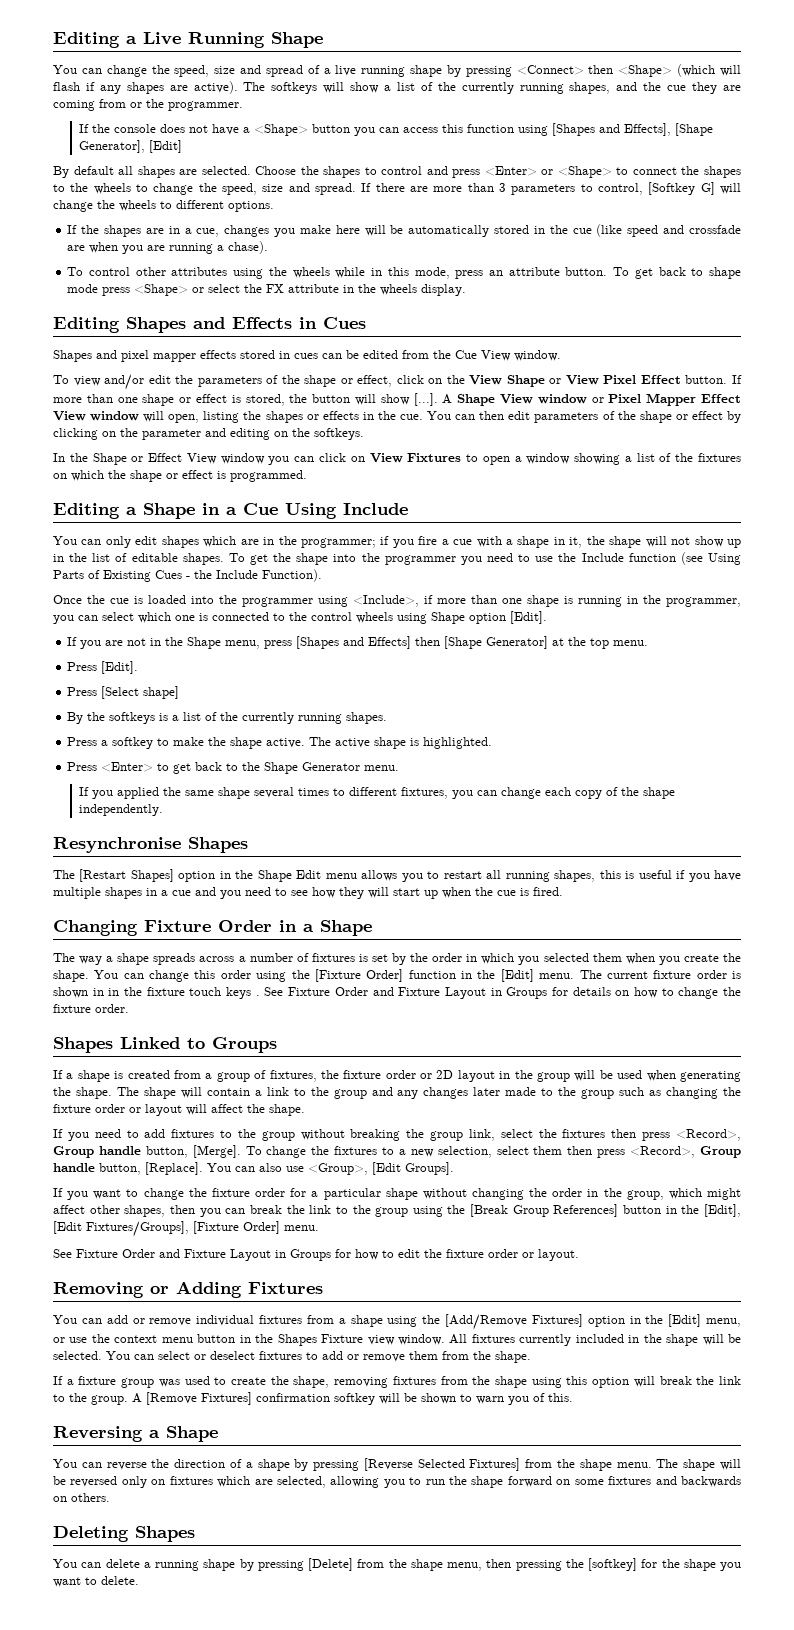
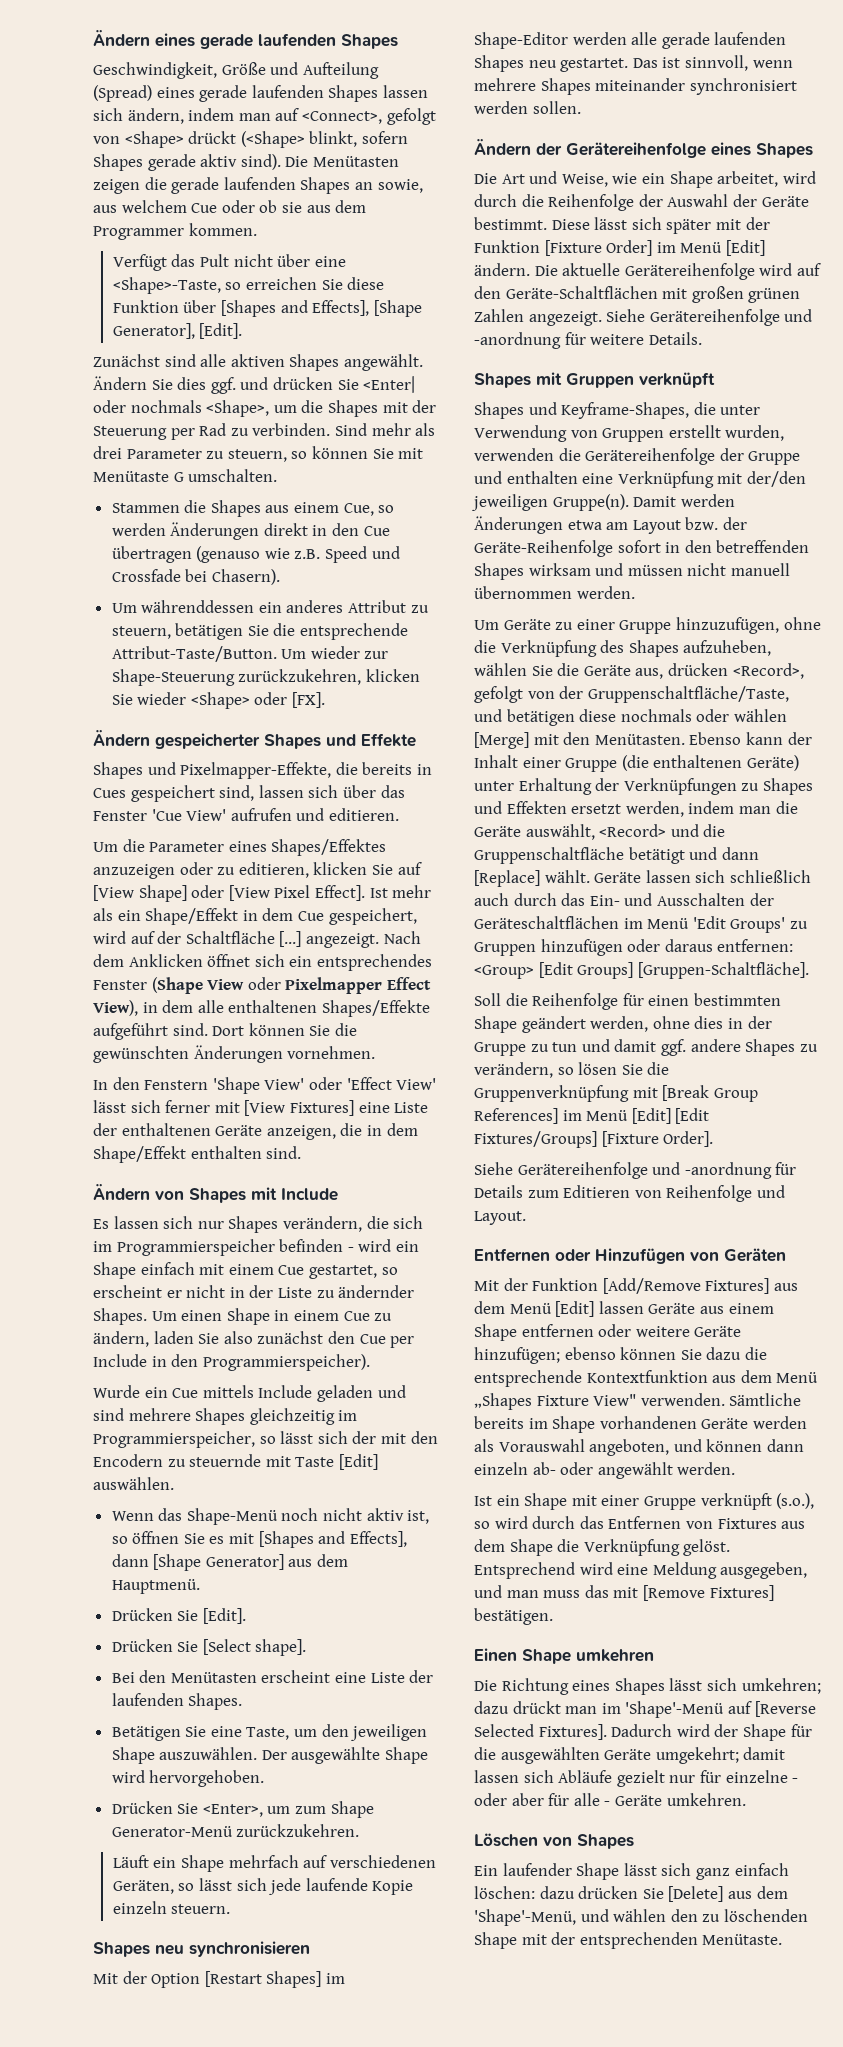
- Editing a Live Running Shape
- You can change the speed, size and spread of a live running shape by pressing <Connect> then <Shape> (which will flash if any shapes are active). The softkeys will show a list of the currently running shapes, and the cue they are coming from or the programmer.
- If the console does not have a <Shape> button you can access this function using [Shapes and Effects], [Shape Generator], [Edit]
- By default all shapes are selected. Choose the shapes to control and press <Enter> or <Shape> to connect the shapes to the wheels to change the speed, size and spread. If there are more than 3 parameters to control, [Softkey G] will change the wheels to different options.
- If the shapes are in a cue, changes you make here will be automatically stored in the cue (like speed and crossfade are when you are running a chase).
- To control other attributes using the wheels while in this mode, press an attribute button. To get back to shape mode press <Shape> or select the FX attribute in the wheels display.
- Editing Shapes and Effects in Cues
- Shapes and pixel mapper effects stored in cues can be edited from the Cue View window.
- To view and/or edit the parameters of the shape or effect, click on the View Shape or View Pixel Effect button. If more than one shape or effect is stored, the button will show [...]. A Shape View window or Pixel Mapper Effect View window will open, listing the shapes or effects in the cue. You can then edit parameters of the shape or effect by clicking on the parameter and editing on the softkeys.
- In the Shape or Effect View window you can click on View Fixtures to open a window showing a list of the fixtures on which the shape or effect is programmed.
- Editing a Shape in a Cue Using Include
- You can only edit shapes which are in the programmer; if you fire a cue with a shape in it, the shape will not show up in the list of editable shapes. To get the shape into the programmer you need to use the Include function (see Using Parts of Existing Cues - the Include Function).
- Once the cue is loaded into the programmer using <Include>, if more than one shape is running in the programmer, you can select which one is connected to the control wheels using Shape option [Edit].
- If you are not in the Shape menu, press [Shapes and Effects] then [Shape Generator] at the top menu.
- Press [Edit].
- Press [Select shape]
- By the softkeys is a list of the currently running shapes.
- Press a softkey to make the shape active. The active shape is highlighted.
- Press <Enter> to get back to the Shape Generator menu.
- If you applied the same shape several times to different fixtures, you can change each copy of the shape independently.
- Resynchronise Shapes
- The [Restart Shapes] option in the Shape Edit menu allows you to restart all running shapes, this is useful if you have multiple shapes in a cue and you need to see how they will start up when the cue is fired.
- Changing Fixture Order in a Shape
- The way a shape spreads across a number of fixtures is set by the order in which you selected them when you create the shape. You can change this order using the [Fixture Order] function in the [Edit] menu. The current fixture order is shown in in the fixture touch keys . See Fixture Order and Fixture Layout in Groups for details on how to change the fixture order.
- Shapes Linked to Groups
- If a shape is created from a group of fixtures, the fixture order or 2D layout in the group will be used when generating the shape. The shape will contain a link to the group and any changes later made to the group such as changing the fixture order or layout will affect the shape.
- If you need to add fixtures to the group without breaking the group link, select the fixtures then press <Record>, Group handle button, [Merge]. To change the fixtures to a new selection, select them then press <Record>, Group handle button, [Replace]. You can also use <Group>, [Edit Groups].
- If you want to change the fixture order for a particular shape without changing the order in the group, which might affect other shapes, then you can break the link to the group using the [Break Group References] button in the [Edit], [Edit Fixtures/Groups], [Fixture Order] menu.
- See Fixture Order and Fixture Layout in Groups for how to edit the fixture order or layout.
- Removing or Adding Fixtures
- You can add or remove individual fixtures from a shape using the [Add/Remove Fixtures] option in the [Edit] menu, or use the context menu button in the Shapes Fixture view window. All fixtures currently included in the shape will be selected. You can select or deselect fixtures to add or remove them from the shape.
- If a fixture group was used to create the shape, removing fixtures from the shape using this option will break the link to the group. A [Remove Fixtures] confirmation softkey will be shown to warn you of this.
- Reversing a Shape
- You can reverse the direction of a shape by pressing [Reverse Selected Fixtures] from the shape menu. The shape will be reversed only on fixtures which are selected, allowing you to run the shape forward on some fixtures and backwards on others.
- Deleting Shapes
- You can delete a running shape by pressing [Delete] from the shape menu, then pressing the [softkey] for the shape you want to delete.
+ Ändern eines gerade laufenden Shapes
+ Geschwindigkeit, Größe und Aufteilung (Spread) eines gerade laufenden Shapes lassen sich ändern, indem man auf <Connect>, gefolgt von <Shape> drückt (<Shape> blinkt, sofern Shapes gerade aktiv sind). Die Menütasten zeigen die gerade laufenden Shapes an sowie, aus welchem Cue oder ob sie aus dem Programmer kommen.
+ Verfügt das Pult nicht über eine <Shape>-Taste, so erreichen Sie diese Funktion über [Shapes and Effects], [Shape Generator], [Edit].
+ Zunächst sind alle aktiven Shapes angewählt. Ändern Sie dies ggf. und drücken Sie <Enter| oder nochmals <Shape>, um die Shapes mit der Steuerung per Rad zu verbinden. Sind mehr als drei Parameter zu steuern, so können Sie mit Menütaste G umschalten.
+ Stammen die Shapes aus einem Cue, so werden Änderungen direkt in den Cue übertragen (genauso wie z.B. Speed und Crossfade bei Chasern).
+ Um währenddessen ein anderes Attribut zu steuern, betätigen Sie die entsprechende Attribut-Taste/Button. Um wieder zur Shape-Steuerung zurückzukehren, klicken Sie wieder <Shape> oder [FX].
+ Ändern gespeicherter Shapes und Effekte
+ Shapes und Pixelmapper-Effekte, die bereits in Cues gespeichert sind, lassen sich über das Fenster 'Cue View' aufrufen und editieren.
+ Um die Parameter eines Shapes/Effektes anzuzeigen oder zu editieren, klicken Sie auf [View Shape] oder [View Pixel Effect]. Ist mehr als ein Shape/Effekt in dem Cue gespeichert, wird auf der Schaltfläche [...] angezeigt. Nach dem Anklicken öffnet sich ein entsprechendes Fenster (Shape View oder Pixelmapper Effect View), in dem alle enthaltenen Shapes/Effekte aufgeführt sind. Dort können Sie die gewünschten Änderungen vornehmen.
+ In den Fenstern 'Shape View' oder 'Effect View' lässt sich ferner mit [View Fixtures] eine Liste der enthaltenen Geräte anzeigen, die in dem Shape/Effekt enthalten sind.
+ Ändern von Shapes mit Include
+ Es lassen sich nur Shapes verändern, die sich im Programmierspeicher befinden - wird ein Shape einfach mit einem Cue gestartet, so erscheint er nicht in der Liste zu ändernder Shapes. Um einen Shape in einem Cue zu ändern, laden Sie also zunächst den Cue per Include in den Programmierspeicher).
+ Wurde ein Cue mittels Include geladen und sind mehrere Shapes gleichzeitig im Programmierspeicher, so lässt sich der mit den Encodern zu steuernde mit Taste [Edit] auswählen.
+ Wenn das Shape-Menü noch nicht aktiv ist, so öffnen Sie es mit [Shapes and Effects], dann [Shape Generator] aus dem Hauptmenü.
+ Drücken Sie [Edit].
+ Drücken Sie [Select shape].
+ Bei den Menütasten erscheint eine Liste der laufenden Shapes.
+ Betätigen Sie eine Taste, um den jeweiligen Shape auszuwählen. Der ausgewählte Shape wird hervorgehoben.
+ Drücken Sie <Enter>, um zum Shape Generator-Menü zurückzukehren.
+ Läuft ein Shape mehrfach auf verschiedenen Geräten, so lässt sich jede laufende Kopie einzeln steuern.
+ Shapes neu synchronisieren
+ Mit der Option [Restart Shapes] im Shape-Editor werden alle gerade laufenden Shapes neu gestartet. Das ist sinnvoll, wenn mehrere Shapes miteinander synchronisiert werden sollen.
+ Ändern der Gerätereihenfolge eines Shapes
+ Die Art und Weise, wie ein Shape arbeitet, wird durch die Reihenfolge der Auswahl der Geräte bestimmt. Diese lässt sich später mit der Funktion [Fixture Order] im Menü [Edit] ändern. Die aktuelle Gerätereihenfolge wird auf den Geräte-Schaltflächen mit großen grünen Zahlen angezeigt. Siehe Gerätereihenfolge und -anordnung für weitere Details.
+ Shapes mit Gruppen verknüpft
+ Shapes und Keyframe-Shapes, die unter Verwendung von Gruppen erstellt wurden, verwenden die Gerätereihenfolge der Gruppe und enthalten eine Verknüpfung mit der/den jeweiligen Gruppe(n). Damit werden Änderungen etwa am Layout bzw. der Geräte-Reihenfolge sofort in den betreffenden Shapes wirksam und müssen nicht manuell übernommen werden.
+ Um Geräte zu einer Gruppe hinzuzufügen, ohne die Verknüpfung des Shapes aufzuheben, wählen Sie die Geräte aus, drücken <Record>, gefolgt von der Gruppenschaltfläche/Taste, und betätigen diese nochmals oder wählen [Merge] mit den Menütasten. Ebenso kann der Inhalt einer Gruppe (die enthaltenen Geräte) unter Erhaltung der Verknüpfungen zu Shapes und Effekten ersetzt werden, indem man die Geräte auswählt, <Record> und die Gruppenschaltfläche betätigt und dann [Replace] wählt. Geräte lassen sich schließlich auch durch das Ein- und Ausschalten der Geräteschaltflächen im Menü 'Edit Groups' zu Gruppen hinzufügen oder daraus entfernen: <Group> [Edit Groups] [Gruppen-Schaltfläche].
+ Soll die Reihenfolge für einen bestimmten Shape geändert werden, ohne dies in der Gruppe zu tun und damit ggf. andere Shapes zu verändern, so lösen Sie die Gruppenverknüpfung mit [Break Group References] im Menü [Edit] [Edit Fixtures/Groups] [Fixture Order].
+ Siehe Gerätereihenfolge und -anordnung für Details zum Editieren von Reihenfolge und Layout.
+ Entfernen oder Hinzufügen von Geräten
+ Mit der Funktion [Add/Remove Fixtures] aus dem Menü [Edit] lassen Geräte aus einem Shape entfernen oder weitere Geräte hinzufügen; ebenso können Sie dazu die entsprechende Kontextfunktion aus dem Menü „Shapes Fixture View" verwenden. Sämtliche bereits im Shape vorhandenen Geräte werden als Vorauswahl angeboten, und können dann einzeln ab- oder angewählt werden.
+ Ist ein Shape mit einer Gruppe verknüpft (s.o.), so wird durch das Entfernen von Fixtures aus dem Shape die Verknüpfung gelöst. Entsprechend wird eine Meldung ausgegeben, und man muss das mit [Remove Fixtures] bestätigen.
+ Einen Shape umkehren
+ Die Richtung eines Shapes lässt sich umkehren; dazu drückt man im 'Shape'-Menü auf [Reverse Selected Fixtures]. Dadurch wird der Shape für die ausgewählten Geräte umgekehrt; damit lassen sich Abläufe gezielt nur für einzelne - oder aber für alle - Geräte umkehren.
+ Löschen von Shapes
+ Ein laufender Shape lässt sich ganz einfach löschen: dazu drücken Sie [Delete] aus dem 'Shape'-Menü, und wählen den zu löschenden Shape mit der entsprechenden Menütaste.

